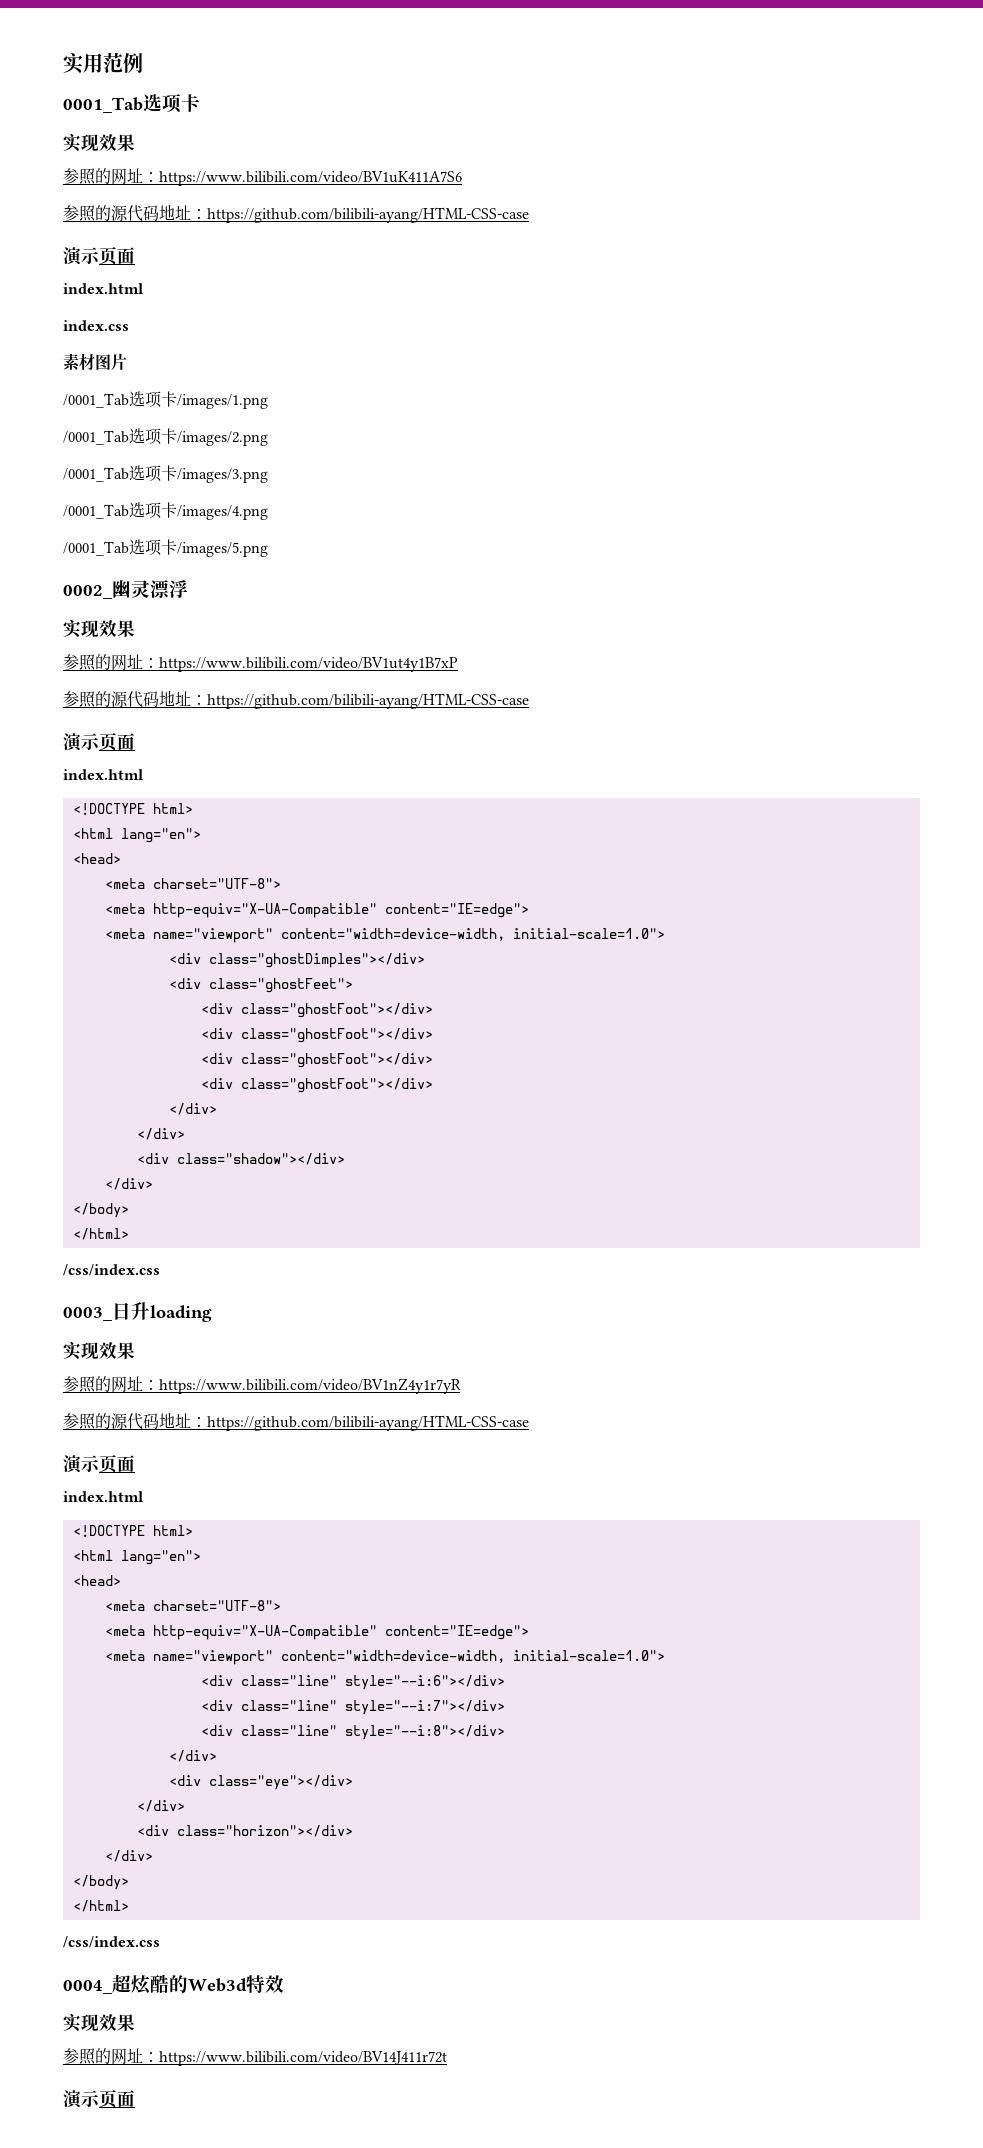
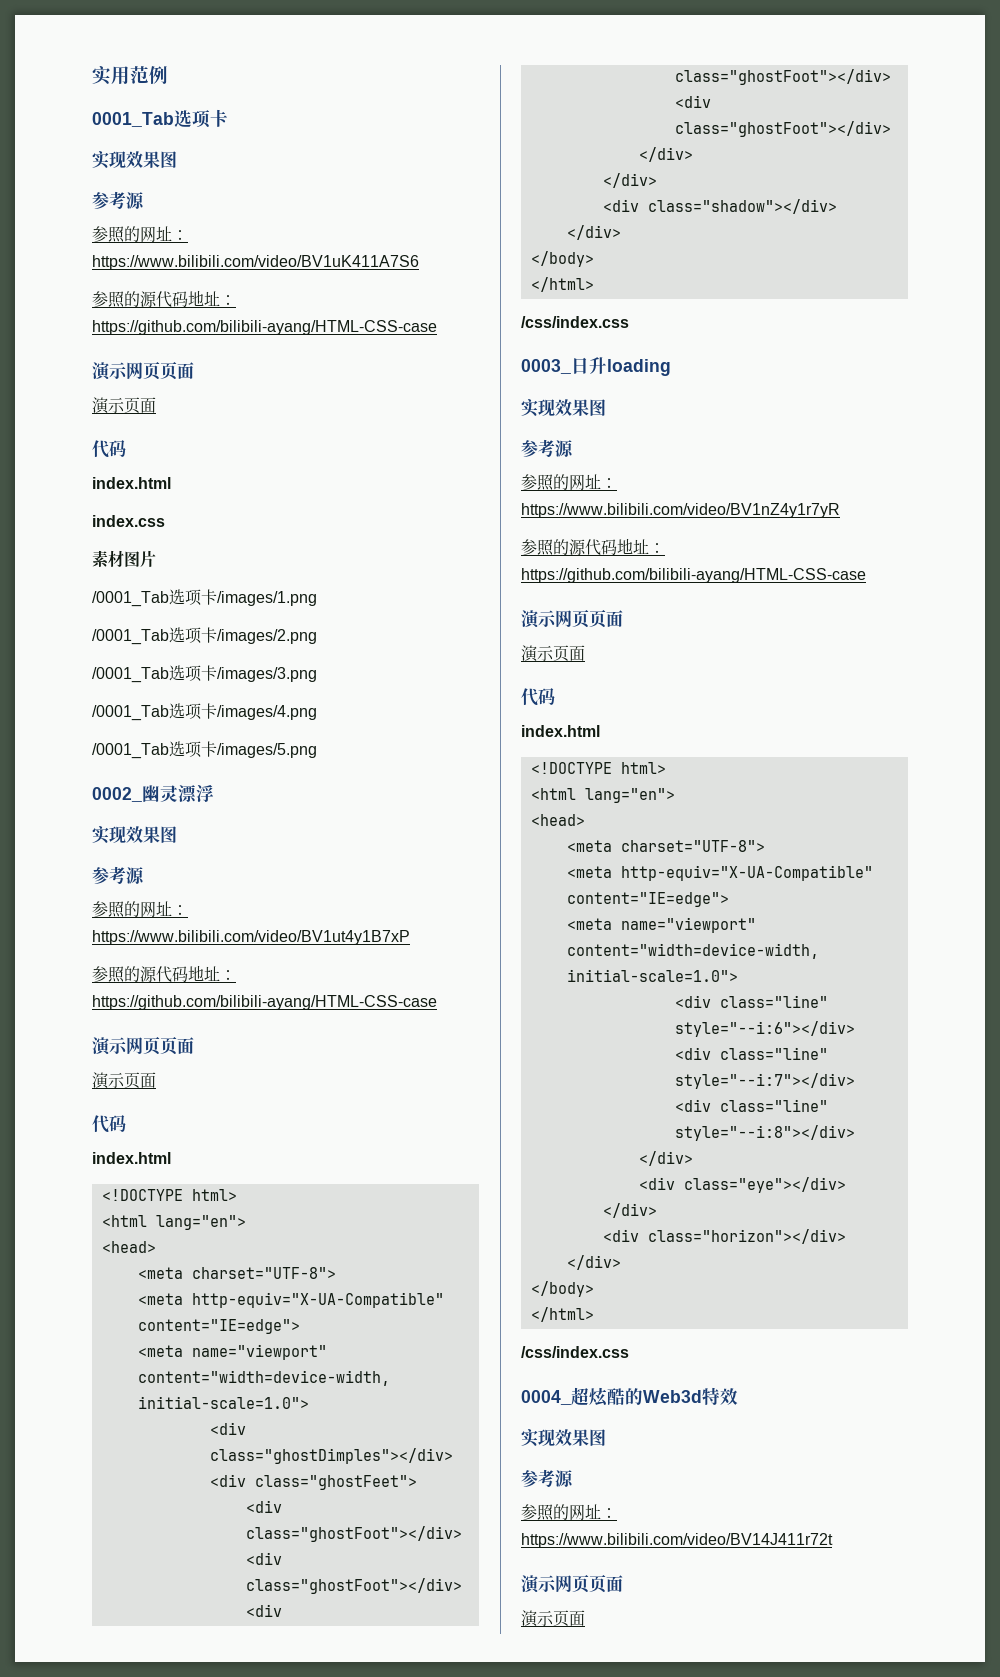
  0001_Tab选项卡
- 实现效果
+ 实现效果图
+ 参考源
  参照的网址：https://www.bilibili.com/video/BV1uK411A7S6
  参照的源代码地址：https://github.com/bilibili-ayang/HTML-CSS-case
+ 演示网页页面
  演示页面
+ 代码
  0002_幽灵漂浮
- 实现效果
+ 实现效果图
+ 参考源
  参照的网址：https://www.bilibili.com/video/BV1ut4y1B7xP
  参照的源代码地址：https://github.com/bilibili-ayang/HTML-CSS-case
+ 演示网页页面
  演示页面
+ 代码
  0003_日升loading
- 实现效果
+ 实现效果图
+ 参考源
  参照的网址：https://www.bilibili.com/video/BV1nZ4y1r7yR
  参照的源代码地址：https://github.com/bilibili-ayang/HTML-CSS-case
+ 演示网页页面
  演示页面
+ 代码
  0004_超炫酷的Web3d特效
- 实现效果
+ 实现效果图
+ 参考源
  参照的网址：https://www.bilibili.com/video/BV14J411r72t
+ 演示网页页面

